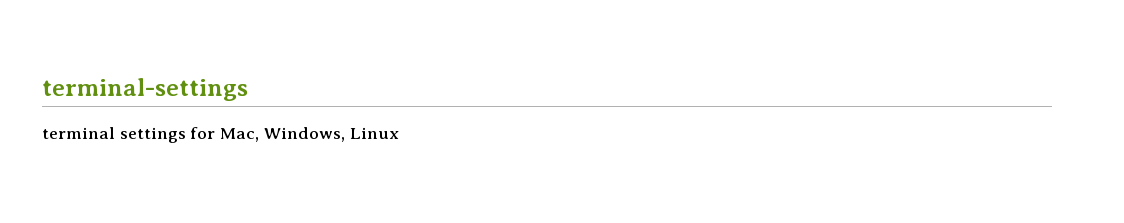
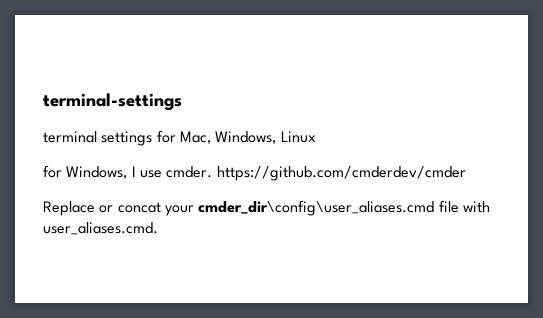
+ for Windows, I use cmder. https://github.com/cmderdev/cmder
+ Replace or concat your cmder_dir\config\user_aliases.cmd file with user_aliases.cmd.

